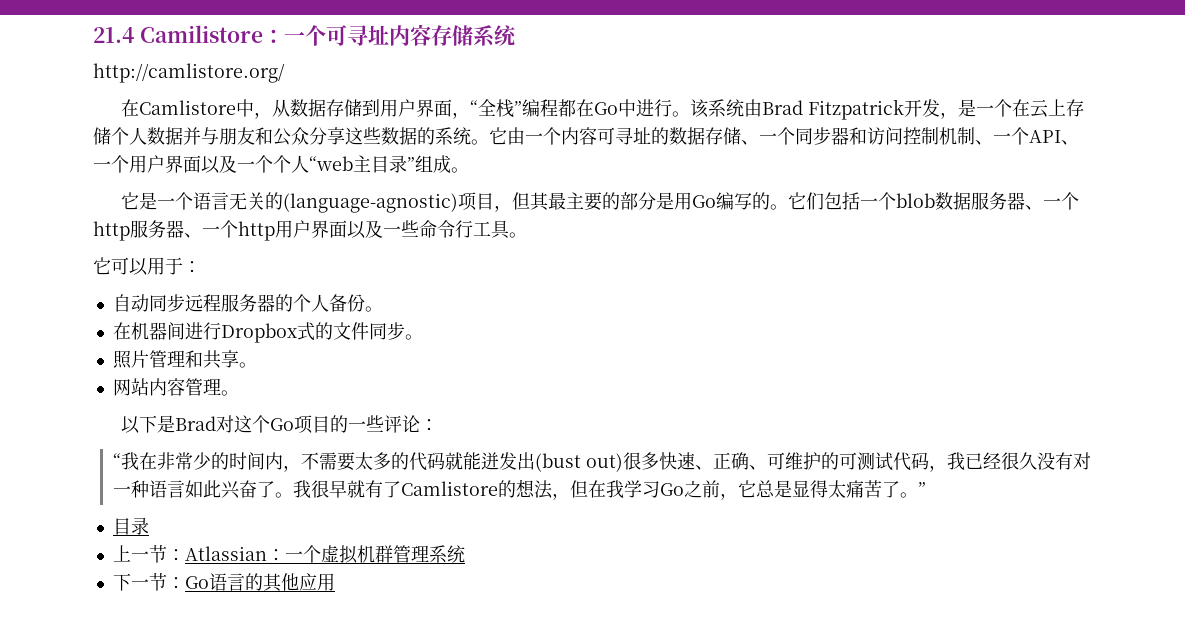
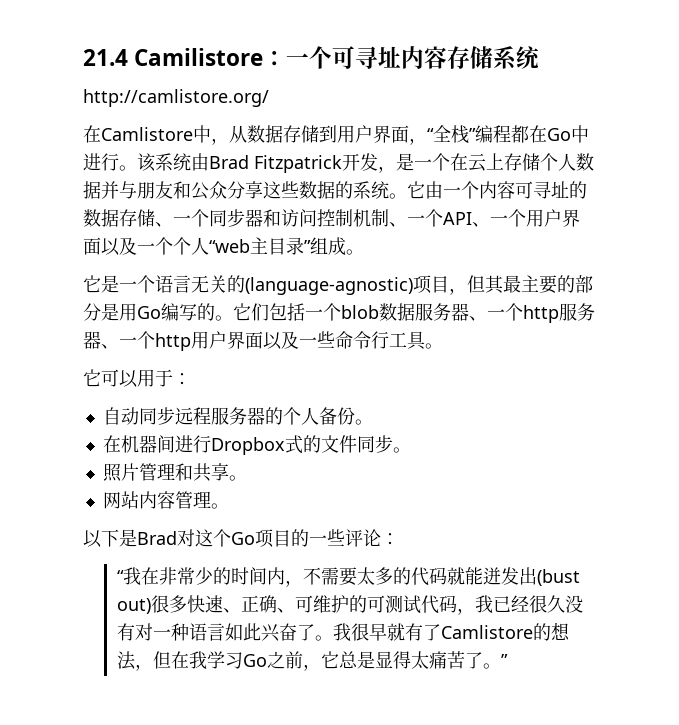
  我很早就有了Camlistore的想法，但在我学习Go之前，它总是显得太痛苦了。”
- 目录
- 上一节：Atlassian：一个虚拟机群管理系统
- 下一节：Go语言的其他应用

